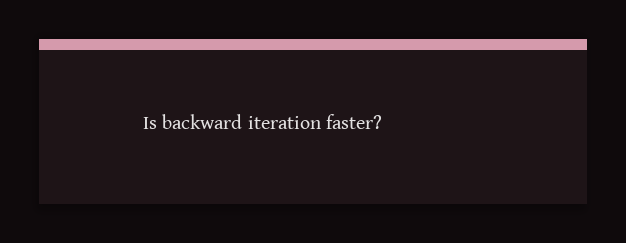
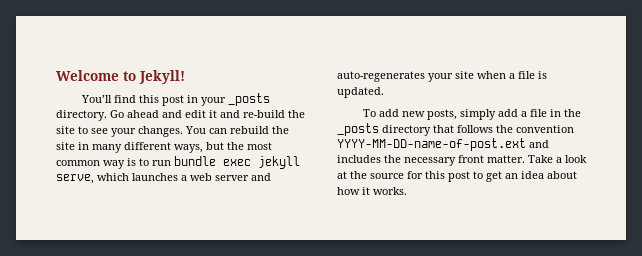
- Is backward iteration faster?
+ Welcome to Jekyll!
+ You’ll find this post in your _posts directory. Go ahead and edit it and re-build the site to see your changes. You can rebuild the site in many different ways, but the most common way is to run bundle exec jekyll serve, which launches a web server and auto-regenerates your site when a file is updated.
+ To add new posts, simply add a file in the _posts directory that follows the convention YYYY-MM-DD-name-of-post.ext and includes the necessary front matter. Take a look at the source for this post to get an idea about how it works.

